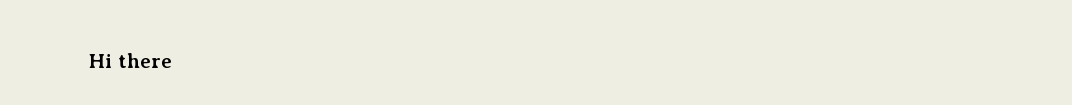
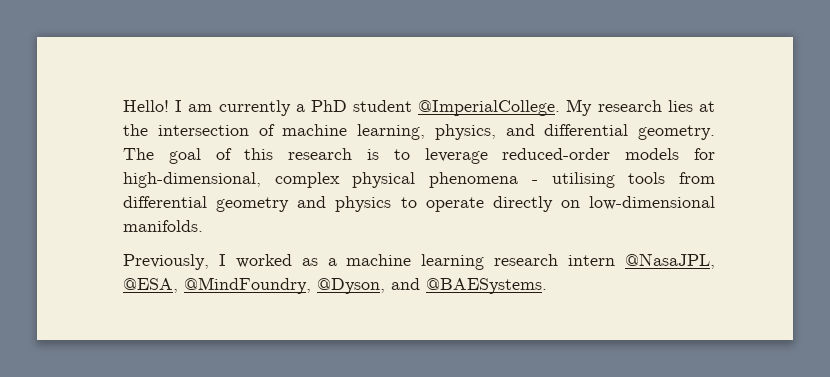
- Hi there
+ Hello! I am currently a PhD student @ImperialCollege. My research lies at the intersection of machine learning, physics, and differential geometry. The goal of this research is to leverage reduced-order models for high-dimensional, complex physical phenomena - utilising tools from differential geometry and physics to operate directly on low-dimensional manifolds.
+ Previously, I worked as a machine learning research intern @NasaJPL, @ESA, @MindFoundry, @Dyson, and @BAESystems.

